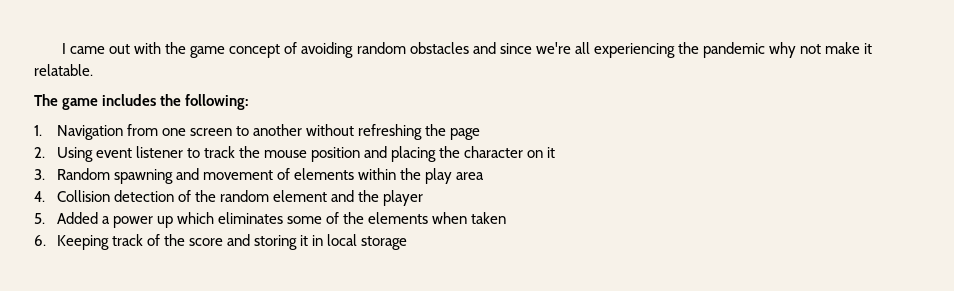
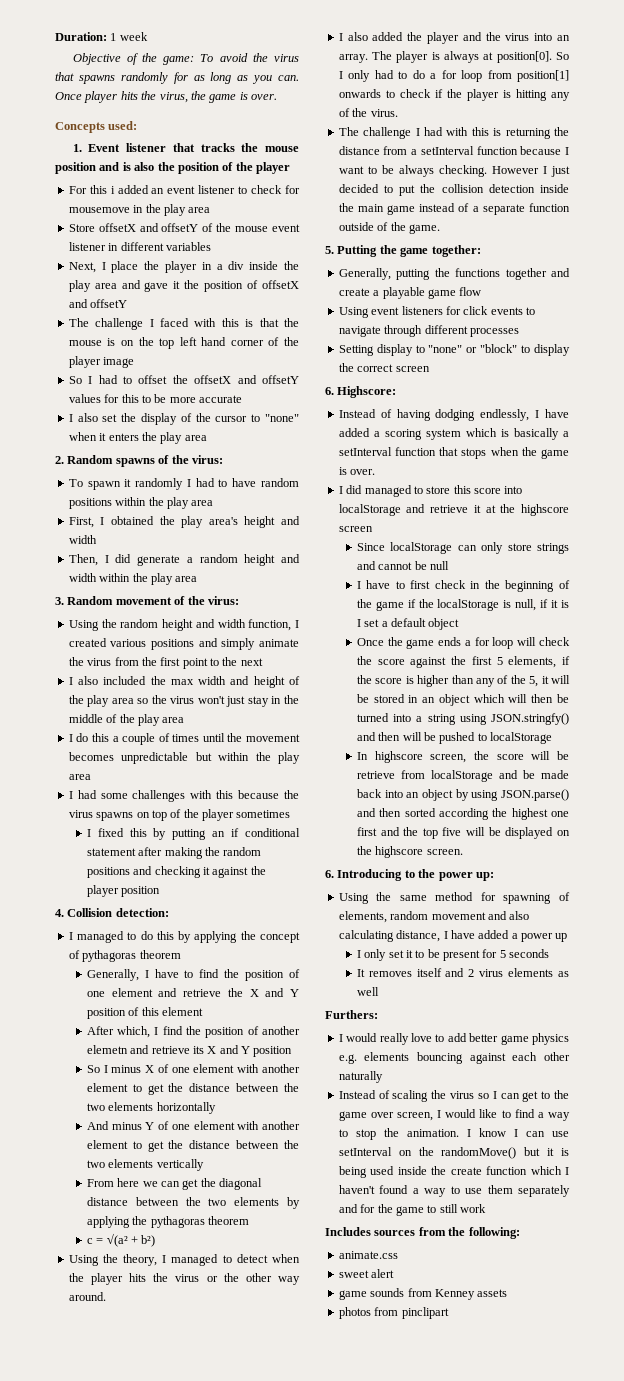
- I came out with the game concept of avoiding random obstacles and since we're all experiencing the pandemic why not make it relatable.
- The game includes the following:
- 1. Navigation from one screen to another without refreshing the page
- 2. Using event listener to track the mouse position and placing the character on it
- 3. Random spawning and movement of elements within the play area
- 4. Collision detection of the random element and the player
- 5. Added a power up which eliminates some of the elements when taken
- 6. Keeping track of the score and storing it in local storage
+ Duration: 1 week
+ Objective of the game: To avoid the virus that spawns randomly for as long as you can. Once player hits the virus, the game is over.
+ Concepts used:
+ 1. Event listener that tracks the mouse position and is also the position of the player
+ For this i added an event listener to check for mousemove in the play area
+ Store offsetX and offsetY of the mouse event listener in different variables
+ Next, I place the player in a div inside the play area and gave it the position of offsetX and offsetY
+ The challenge I faced with this is that the mouse is on the top left hand corner of the player image
+ So I had to offset the offsetX and offsetY values for this to be more accurate
+ I also set the display of the cursor to "none" when it enters the play area
+ 2. Random spawns of the virus:
+ To spawn it randomly I had to have random positions within the play area
+ First, I obtained the play area's height and width
+ Then, I did generate a random height and width within the play area
+ 3. Random movement of the virus:
+ Using the random height and width function, I created various positions and simply animate the virus from the first point to the next
+ I also included the max width and height of the play area so the virus won't just stay in the middle of the play area
+ I do this a couple of times until the movement becomes unpredictable but within the play area
+ I had some challenges with this because the virus spawns on top of the player sometimes
+ I fixed this by putting an if conditional statement after making the random positions and checking it against the player position
+ 4. Collision detection:
+ I managed to do this by applying the concept of pythagoras theorem
+ Generally, I have to find the position of one element and retrieve the X and Y position of this element
+ After which, I find the position of another elemetn and retrieve its X and Y position
+ So I minus X of one element with another element to get the distance between the two elements horizontally
+ And minus Y of one element with another element to get the distance between the two elements vertically
+ From here we can get the diagonal distance between the two elements by applying the pythagoras theorem
+ c = √(a² + b²)
+ Using the theory, I managed to detect when the player hits the virus or the other way around.
+ I also added the player and the virus into an array. The player is always at position[0]. So I only had to do a for loop from position[1] onwards to check if the player is hitting any of the virus.
+ The challenge I had with this is returning the distance from a setInterval function because I want to be always checking. However I just decided to put the collision detection inside the main game instead of a separate function outside of the game.
+ 5. Putting the game together:
+ Generally, putting the functions together and create a playable game flow
+ Using event listeners for click events to navigate through different processes
+ Setting display to "none" or "block" to display the correct screen
+ 6. Highscore:
+ Instead of having dodging endlessly, I have added a scoring system which is basically a setInterval function that stops when the game is over.
+ I did managed to store this score into localStorage and retrieve it at the highscore screen
+ Since localStorage can only store strings and cannot be null
+ I have to first check in the beginning of the game if the localStorage is null, if it is I set a default object
+ Once the game ends a for loop will check the score against the first 5 elements, if the score is higher than any of the 5, it will be stored in an object which will then be turned into a string using JSON.stringfy() and then will be pushed to localStorage
+ In highscore screen, the score will be retrieve from localStorage and be made back into an object by using JSON.parse() and then sorted according the highest one first and the top five will be displayed on the highscore screen.
+ 6. Introducing to the power up:
+ Using the same method for spawning of elements, random movement and also calculating distance, I have added a power up
+ I only set it to be present for 5 seconds
+ It removes itself and 2 virus elements as well
+ Furthers:
+ I would really love to add better game physics e.g. elements bouncing against each other naturally
+ Instead of scaling the virus so I can get to the game over screen, I would like to find a way to stop the animation. I know I can use setInterval on the randomMove() but it is being used inside the create function which I haven't found a way to use them separately and for the game to still work
+ Includes sources from the following:
+ animate.css
+ sweet alert
+ game sounds from Kenney assets
+ photos from pinclipart

